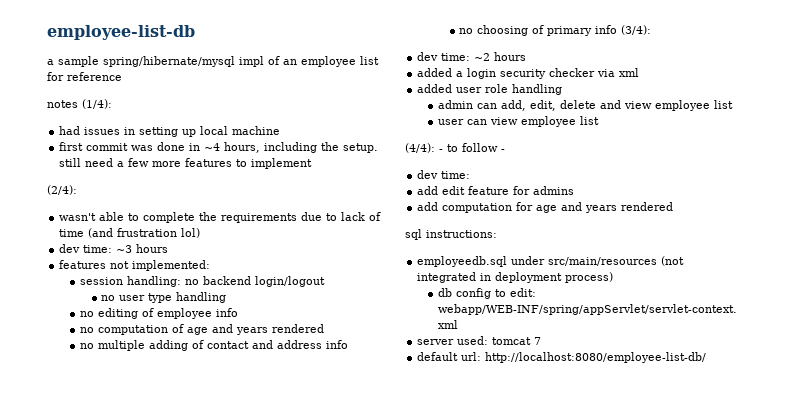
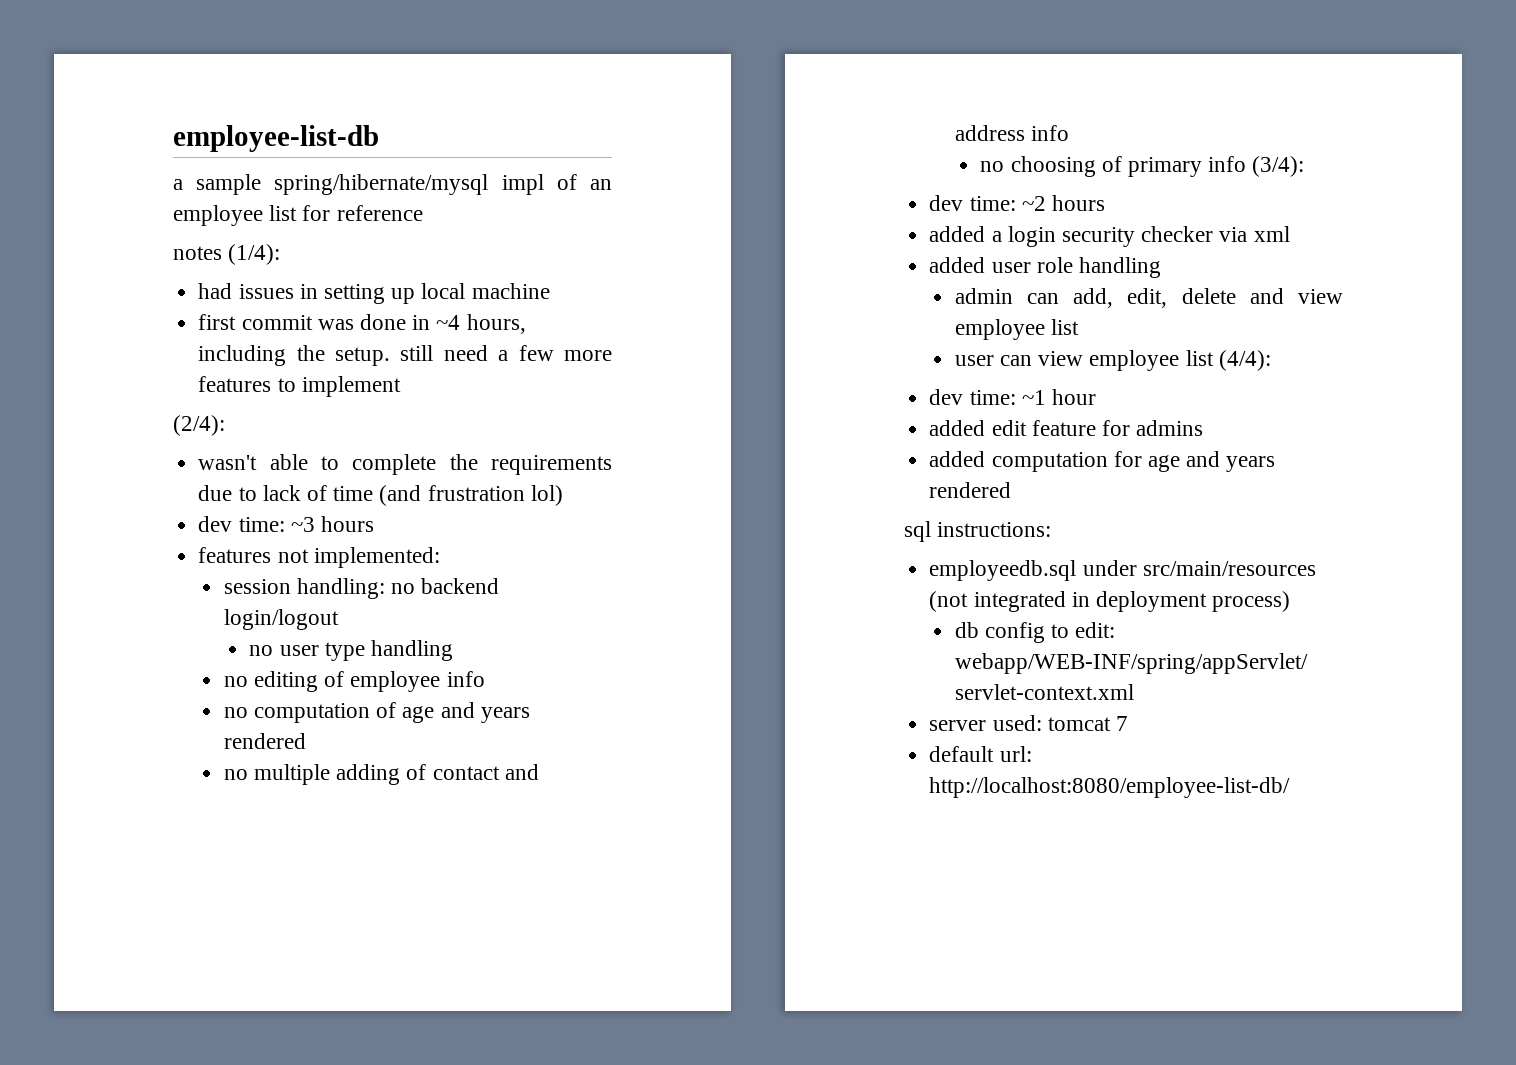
- user can view employee list
- (4/4): - to follow -
- dev time:
- add edit feature for admins
+ user can view employee list (4/4):
+ dev time: ~1 hour
+ added edit feature for admins
- add computation for age and years rendered
+ added computation for age and years rendered

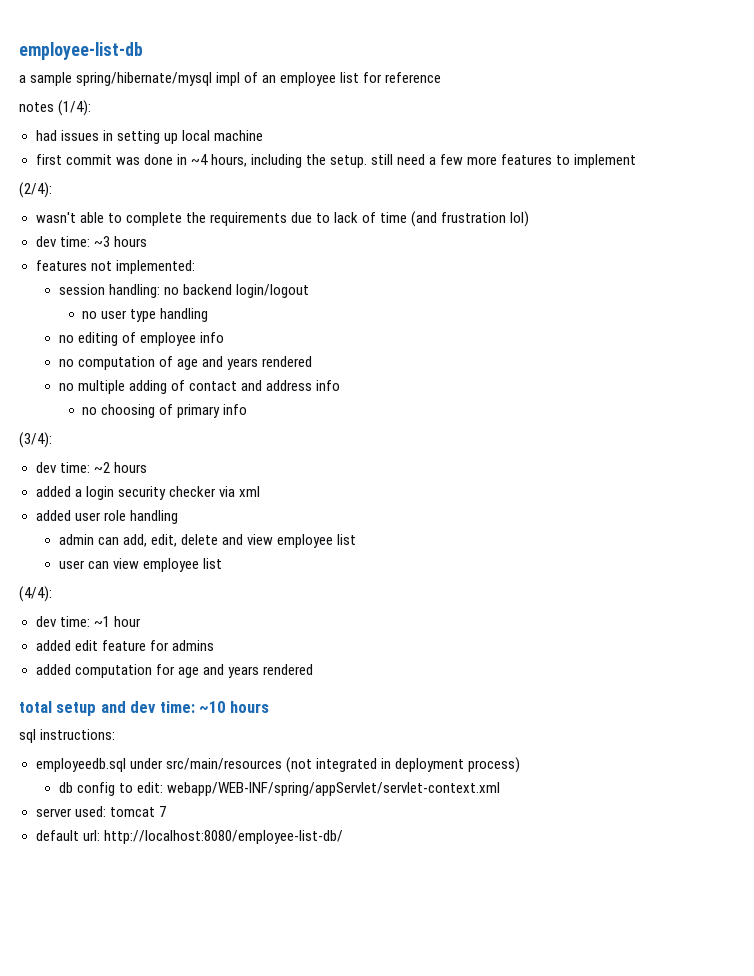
- no choosing of primary info (3/4):
+ no choosing of primary info
+ (3/4):
- user can view employee list (4/4):
+ user can view employee list
+ (4/4):
+ total setup and dev time: ~10 hours

